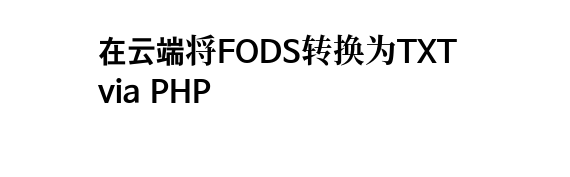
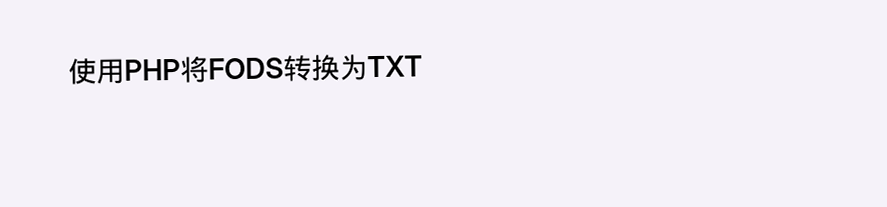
- 在云端将FODS转换为TXT via PHP
+ 使用PHP将FODS转换为TXT

